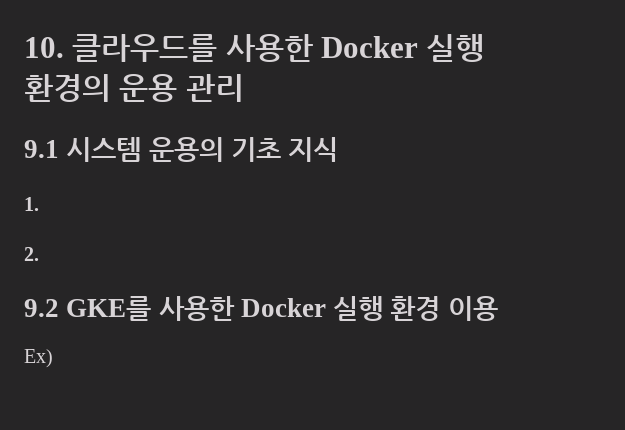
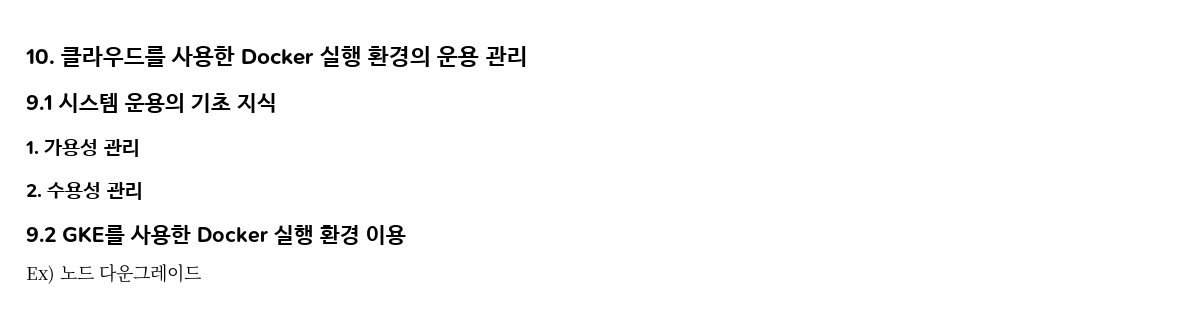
- 1.
+ 1. 가용성 관리
- 2.
+ 2. 수용성 관리
- Ex)
+ Ex) 노드 다운그레이드

